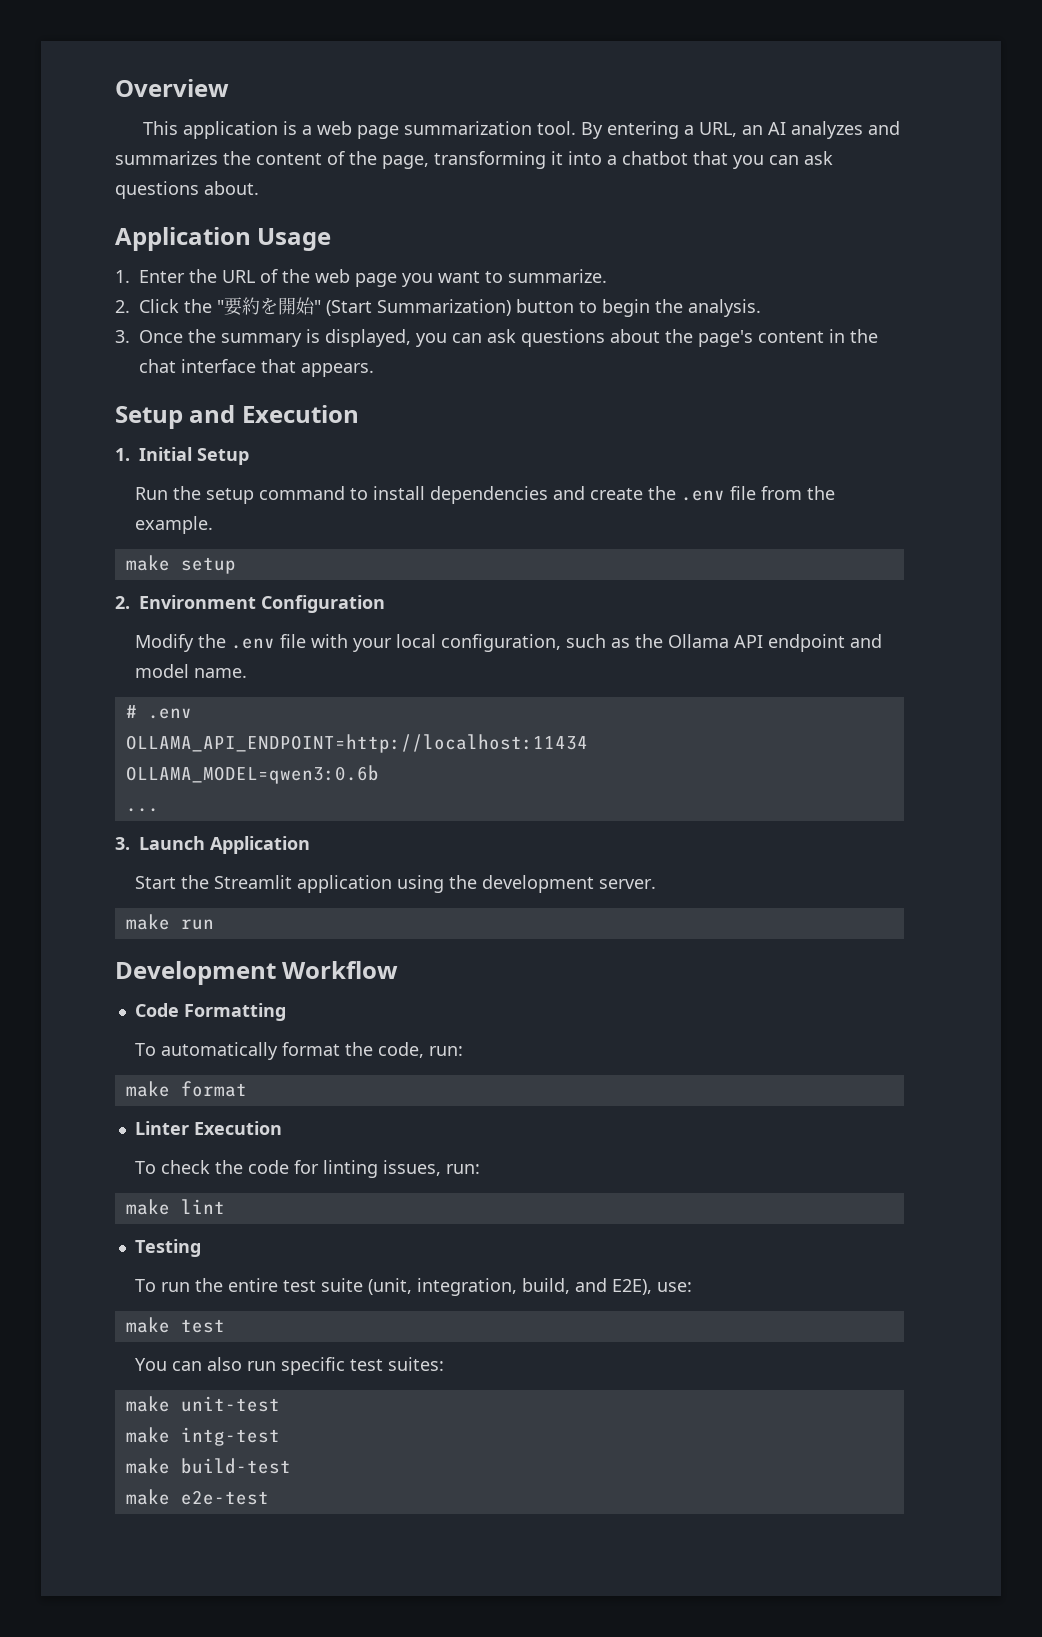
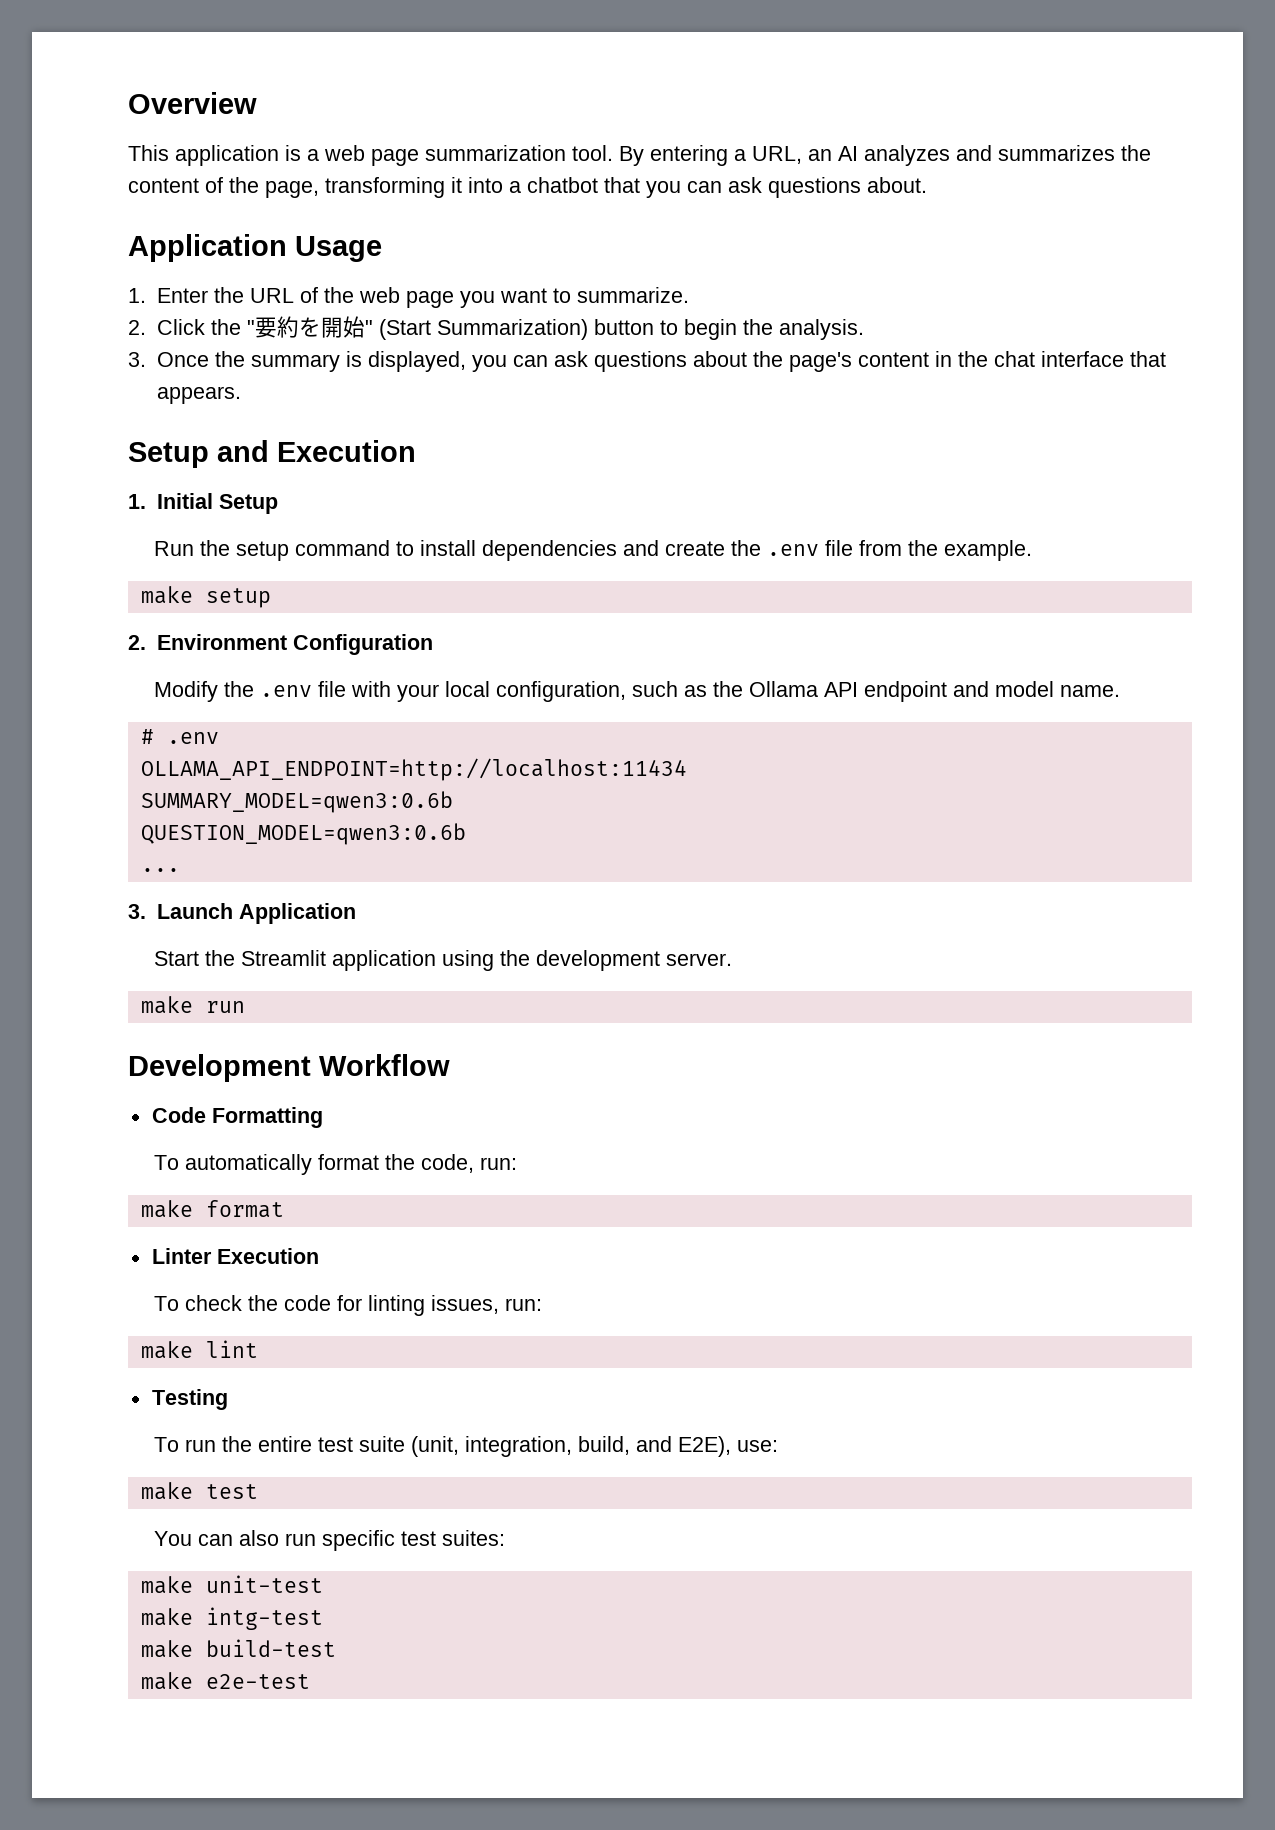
- OLLAMA_MODEL=qwen3:0.6b
+ SUMMARY_MODEL=qwen3:0.6b
+ QUESTION_MODEL=qwen3:0.6b

